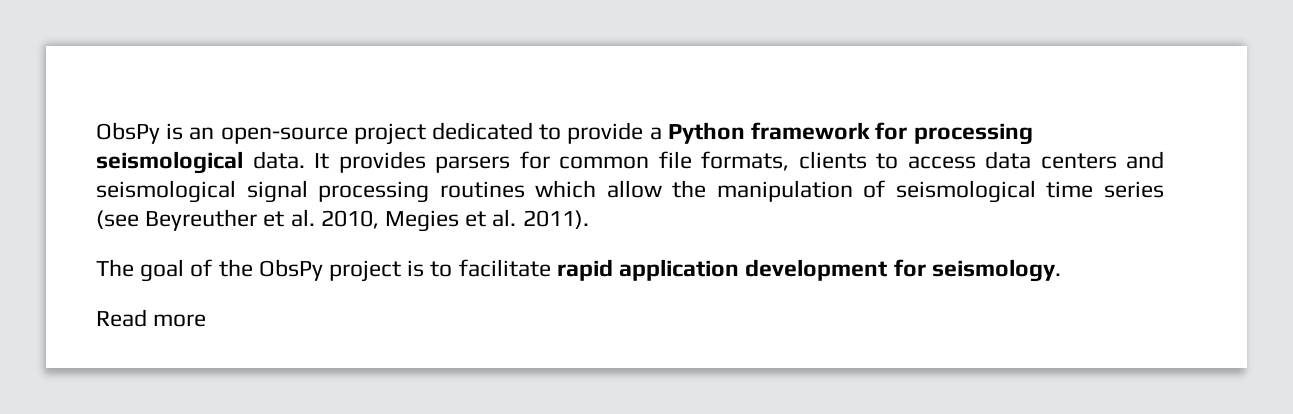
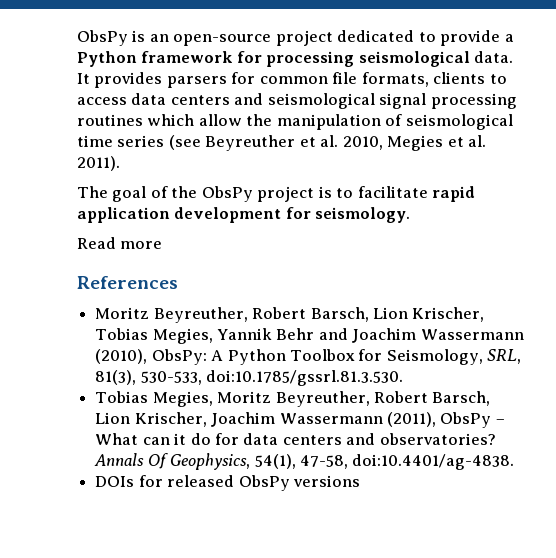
+ References
+ Moritz Beyreuther, Robert Barsch, Lion Krischer, Tobias Megies, Yannik Behr and Joachim Wassermann (2010), ObsPy: A Python Toolbox for Seismology, SRL, 81(3), 530-533, doi:10.1785/gssrl.81.3.530.
+ Tobias Megies, Moritz Beyreuther, Robert Barsch, Lion Krischer, Joachim Wassermann (2011), ObsPy – What can it do for data centers and observatories? Annals Of Geophysics, 54(1), 47-58, doi:10.4401/ag-4838.
+ DOIs for released ObsPy versions

